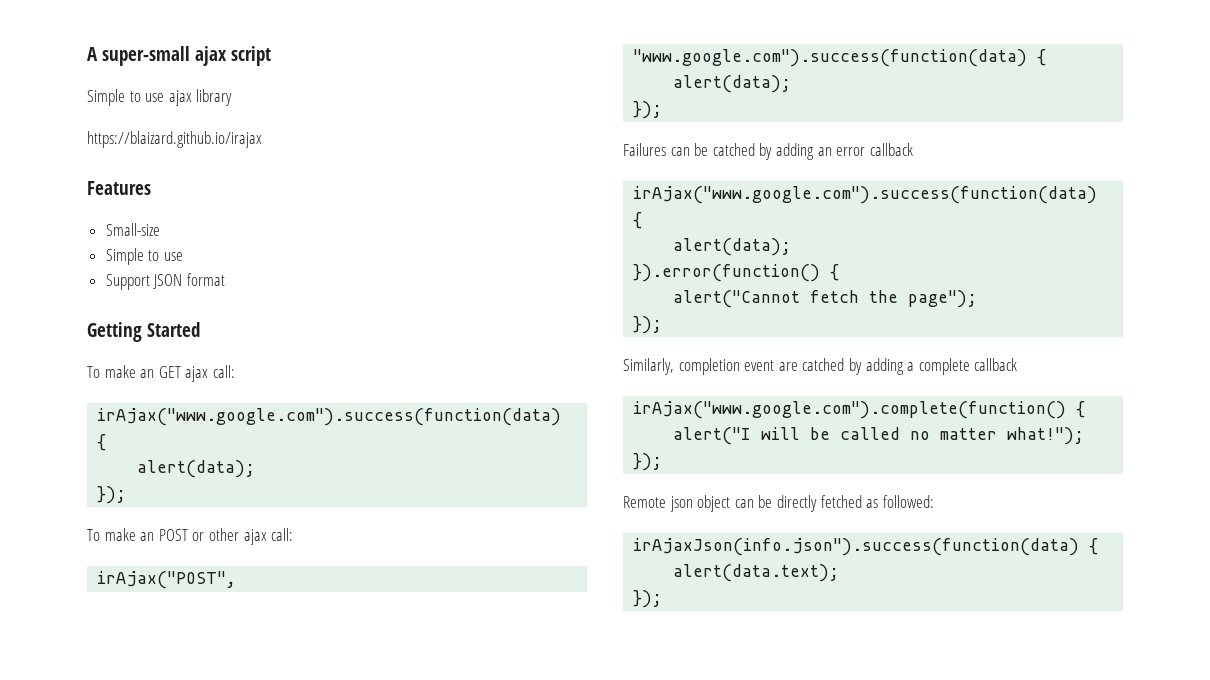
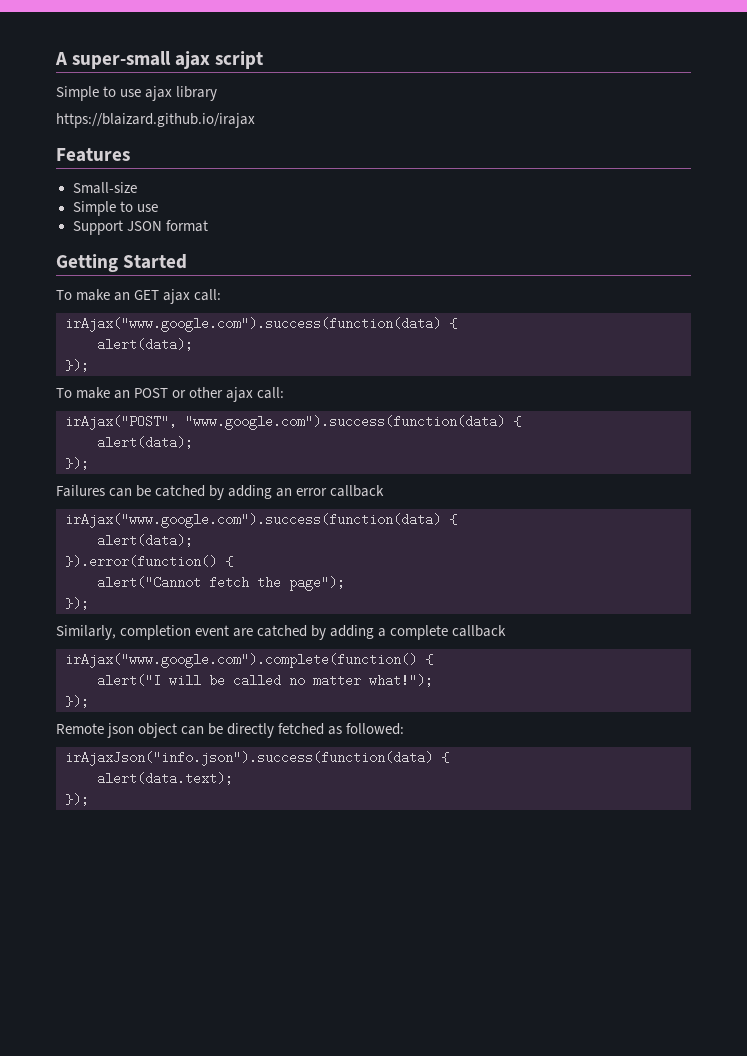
- irAjaxJson(info.json").success(function(data) {
+ irAjaxJson("info.json").success(function(data) {

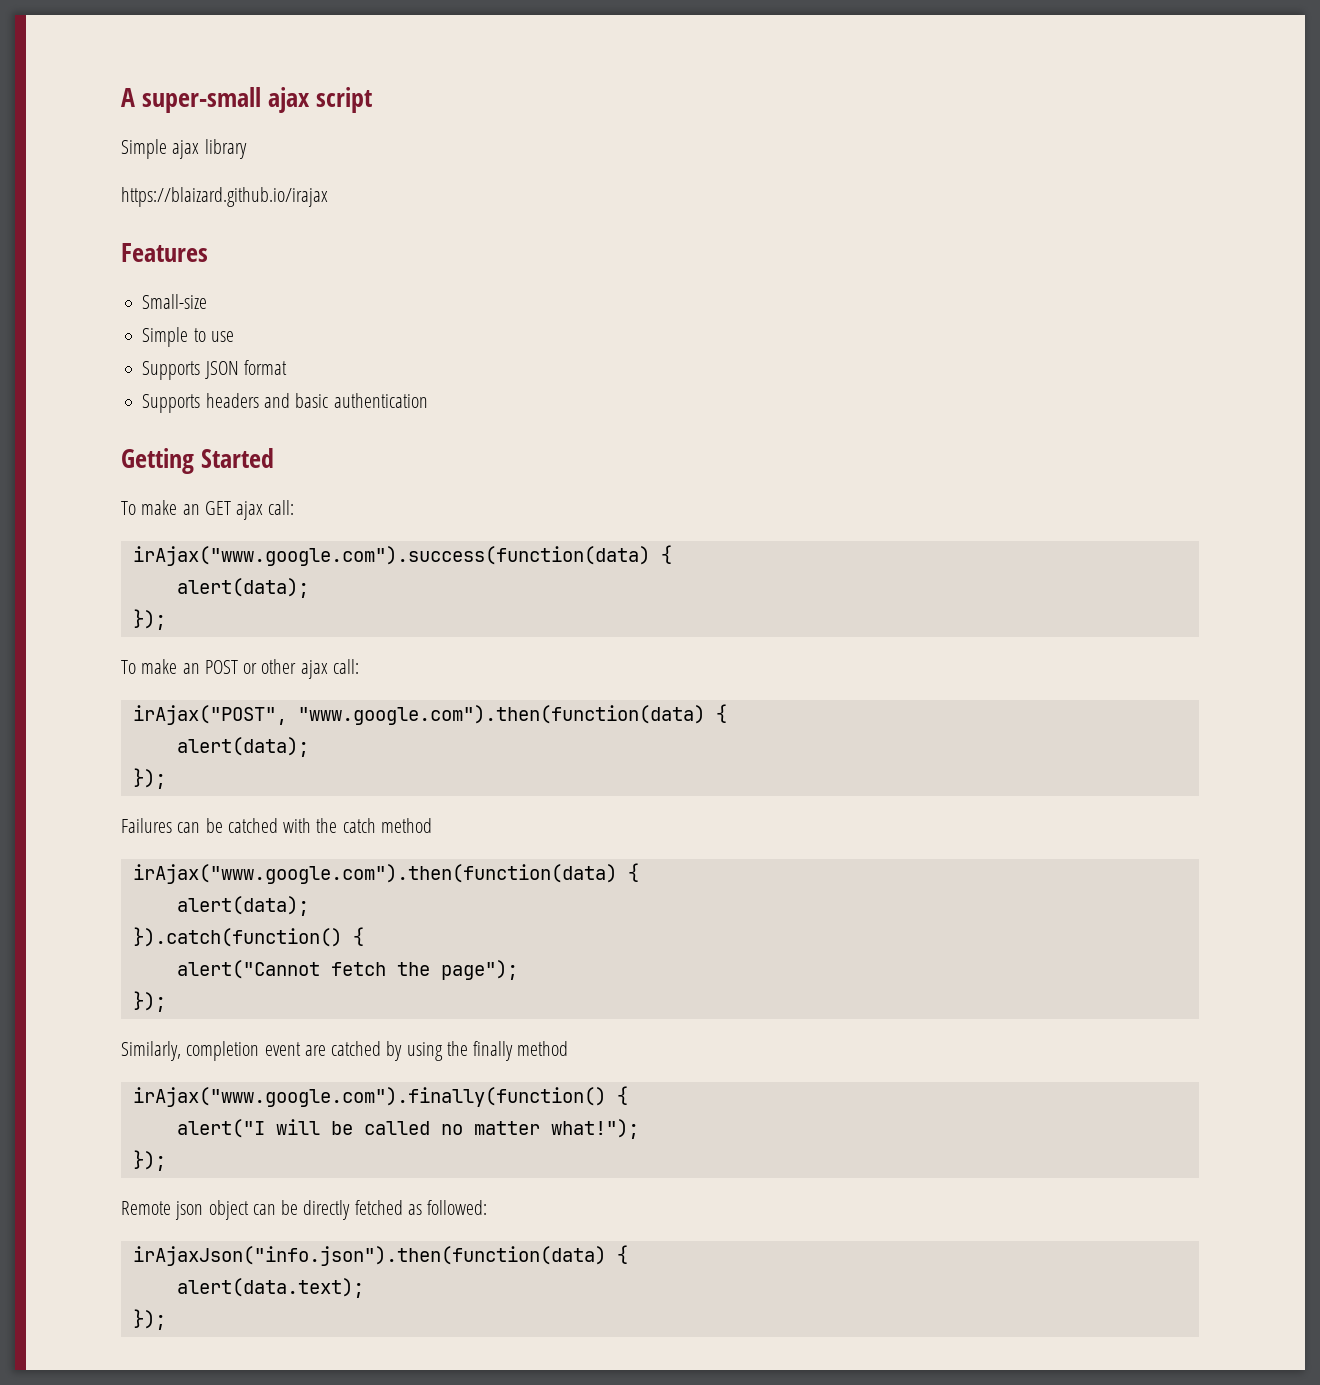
- Simple to use ajax library
+ Simple ajax library
- Support JSON format
+ Supports JSON format
+ Supports headers and basic authentication
- irAjax("POST", "www.google.com").success(function(data) {
+ irAjax("POST", "www.google.com").then(function(data) {
- Failures can be catched by adding an error callback
- irAjax("www.google.com").success(function(data) {
+ Failures can be catched with the catch method
+ irAjax("www.google.com").then(function(data) {
  alert(data);
- }).error(function() {
+ }).catch(function() {
- Similarly, completion event are catched by adding a complete callback
- irAjax("www.google.com").complete(function() {
+ Similarly, completion event are catched by using the finally method
+ irAjax("www.google.com").finally(function() {
- irAjaxJson("info.json").success(function(data) {
+ irAjaxJson("info.json").then(function(data) {

